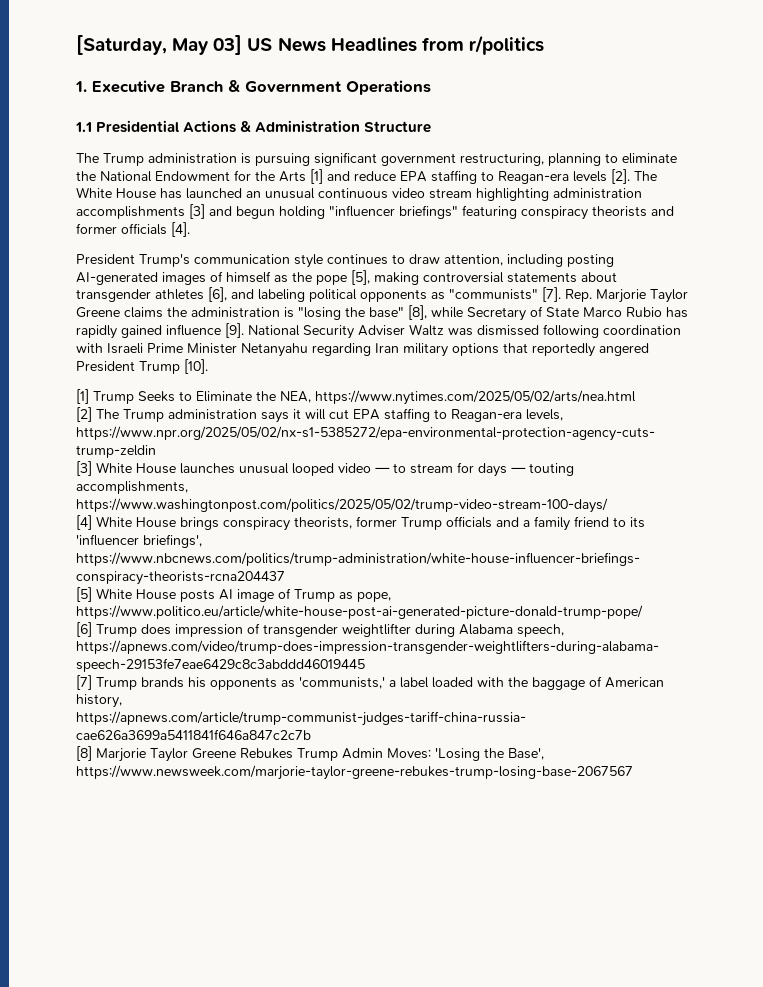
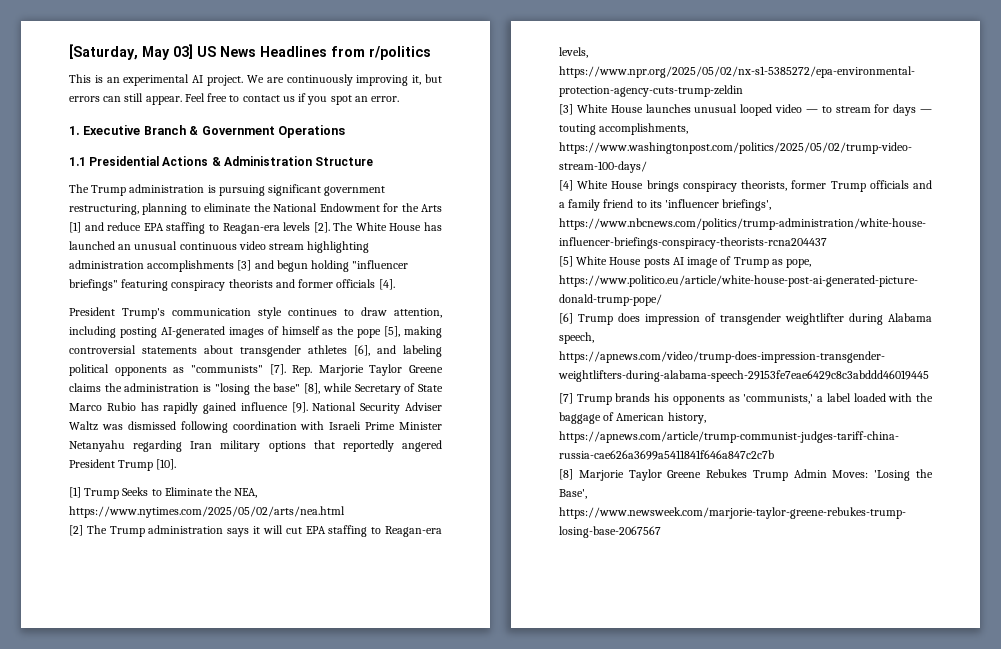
+ This is an experimental AI project. We are continuously improving it, but errors can still appear. Feel free to contact us if you spot an error.

